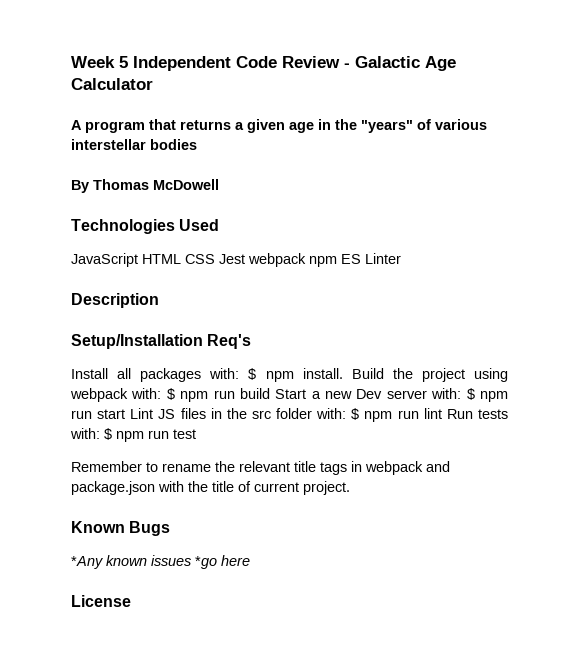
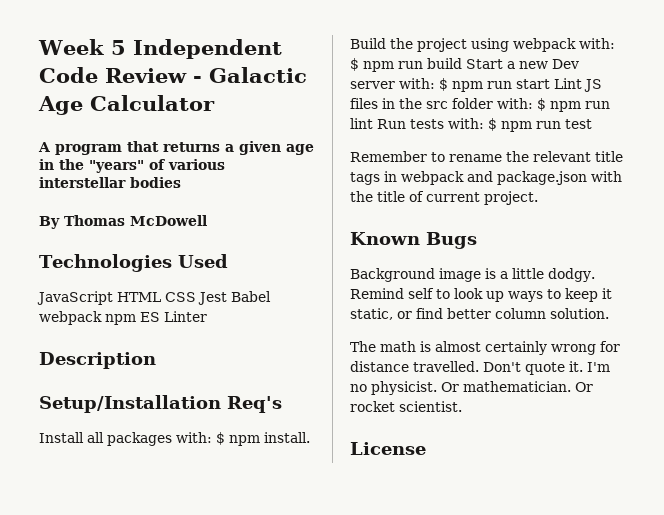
- JavaScript HTML CSS Jest webpack npm ES Linter
+ JavaScript HTML CSS Jest Babel webpack npm ES Linter
- *Any known issues *go here
+ Background image is a little dodgy. Remind self to look up ways to keep it static, or find better column solution.
+ The math is almost certainly wrong for distance travelled. Don't quote it. I'm no physicist. Or mathematician. Or rocket scientist.

